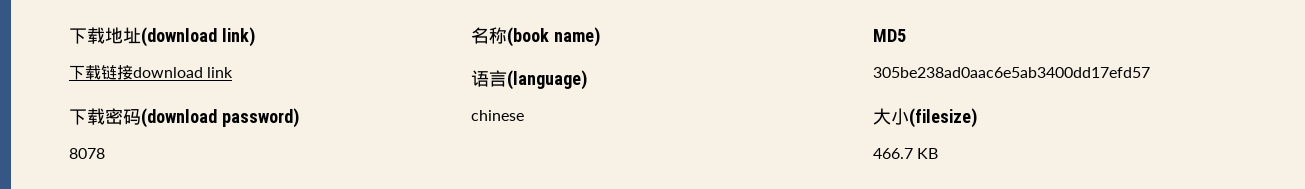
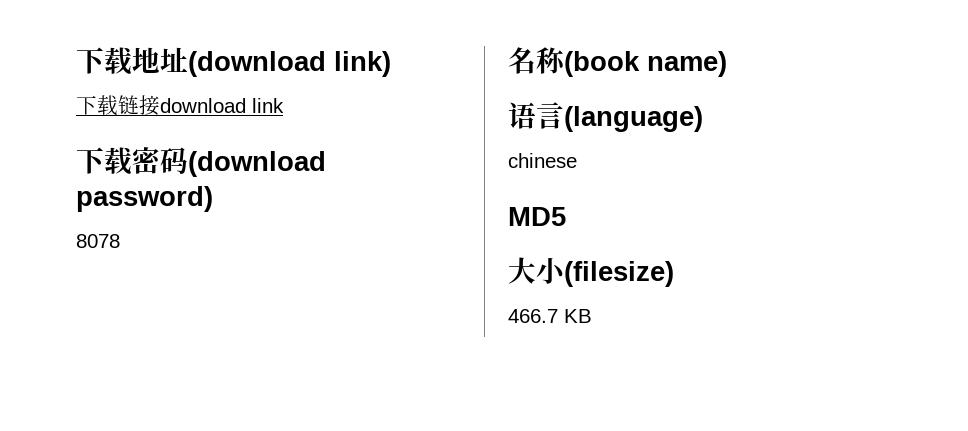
- 305be238ad0aac6e5ab3400dd17efd57

